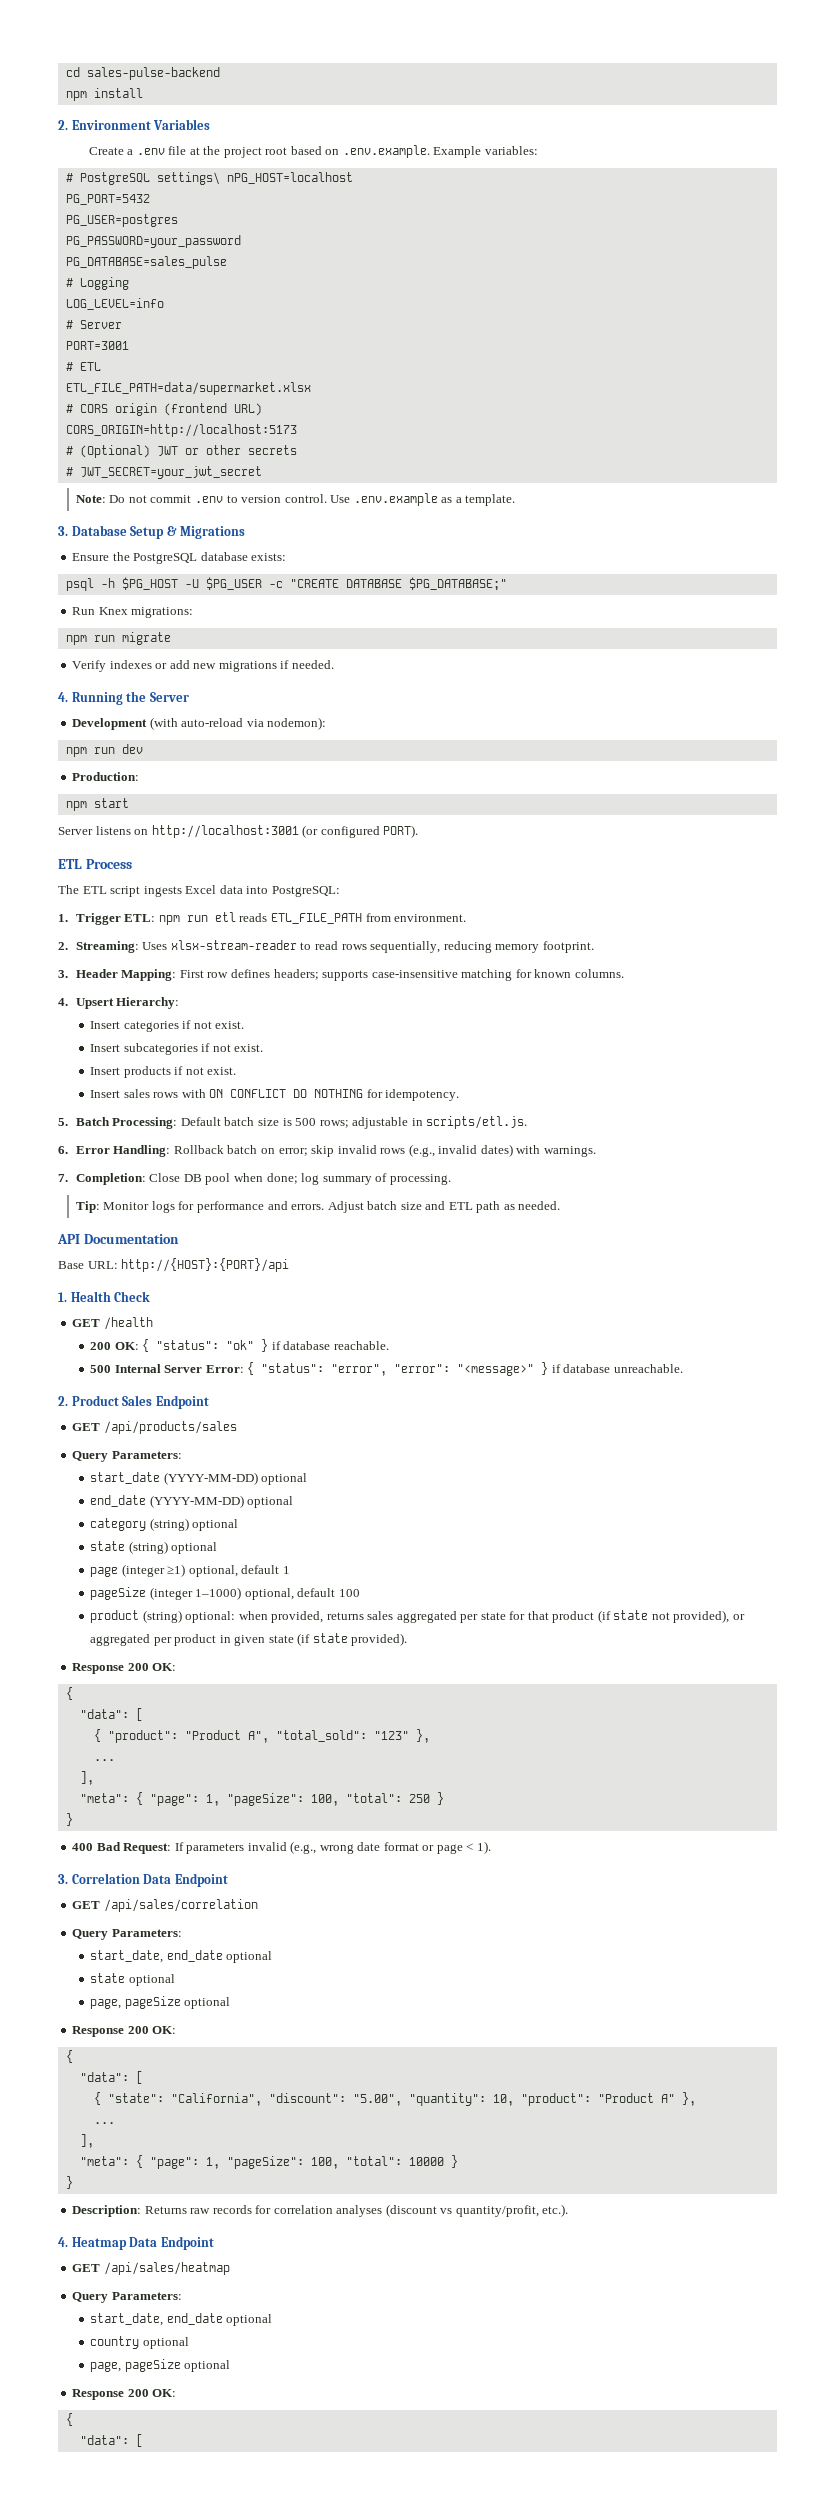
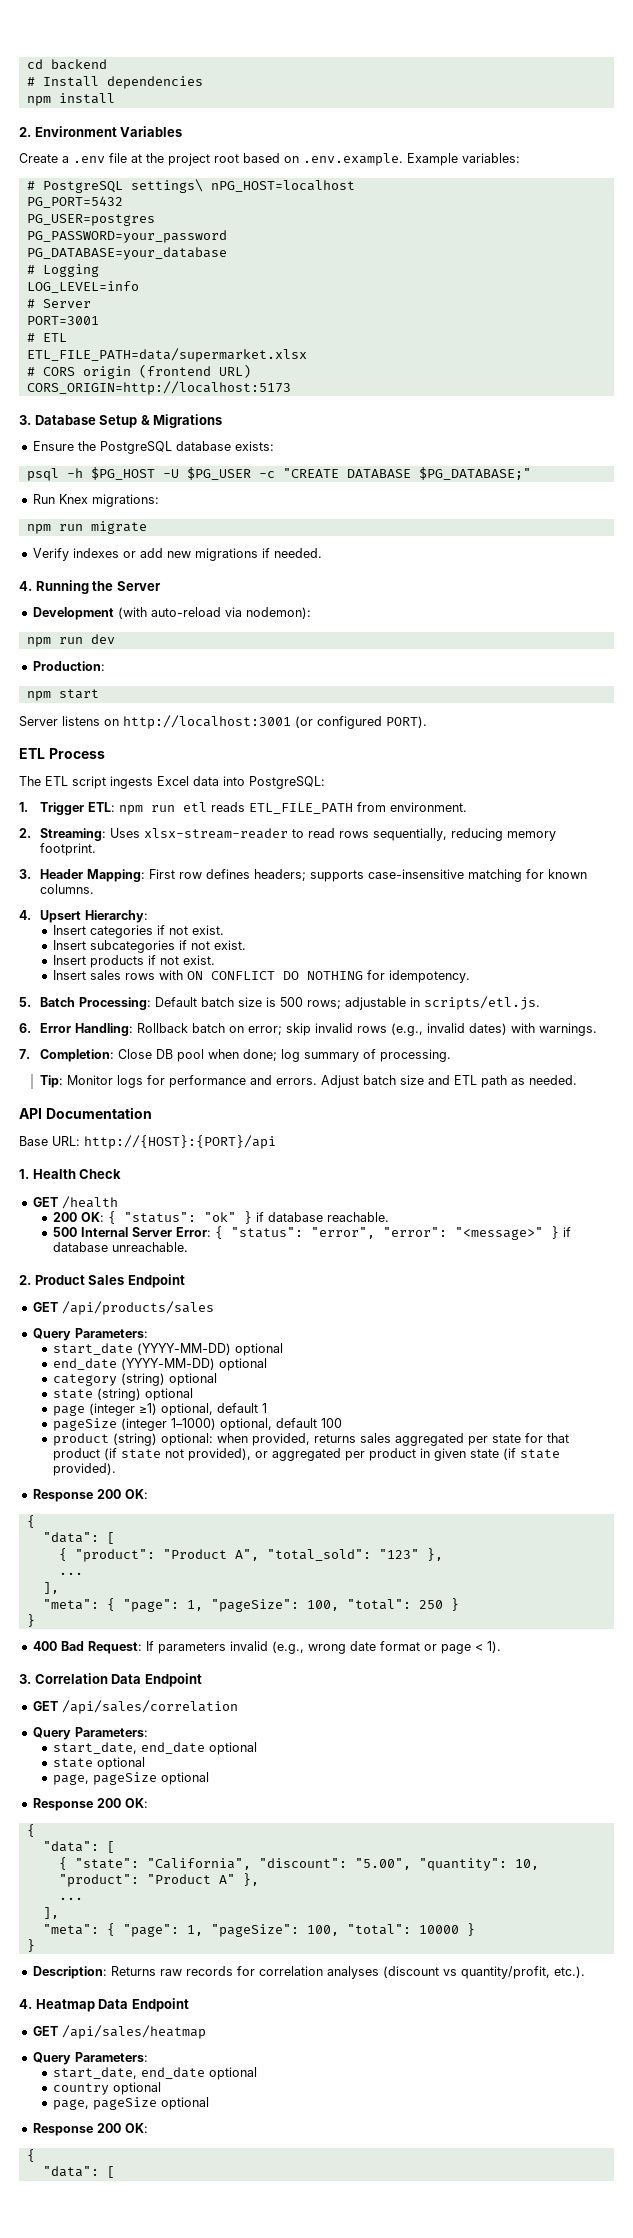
- cd sales-pulse-backend
+ cd backend
+ # Install dependencies
- PG_DATABASE=sales_pulse
+ PG_DATABASE=your_database
- # (Optional) JWT or other secrets
- # JWT_SECRET=your_jwt_secret
- Note: Do not commit .env to version control. Use .env.example as a template.

